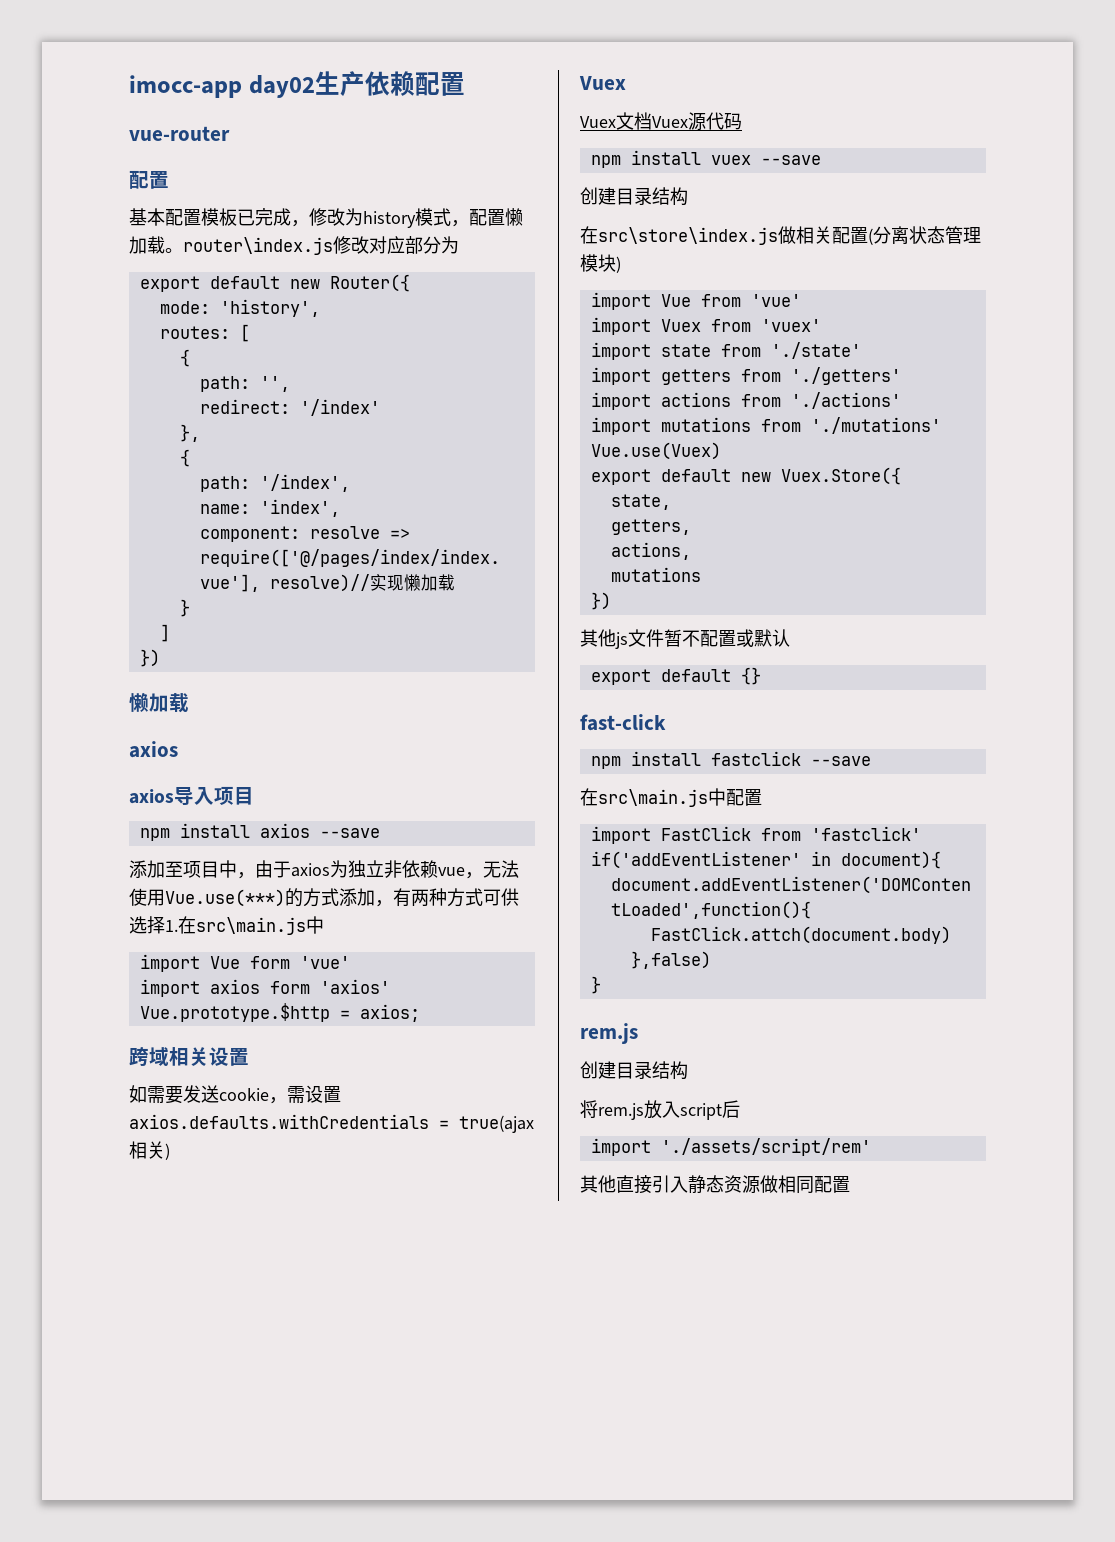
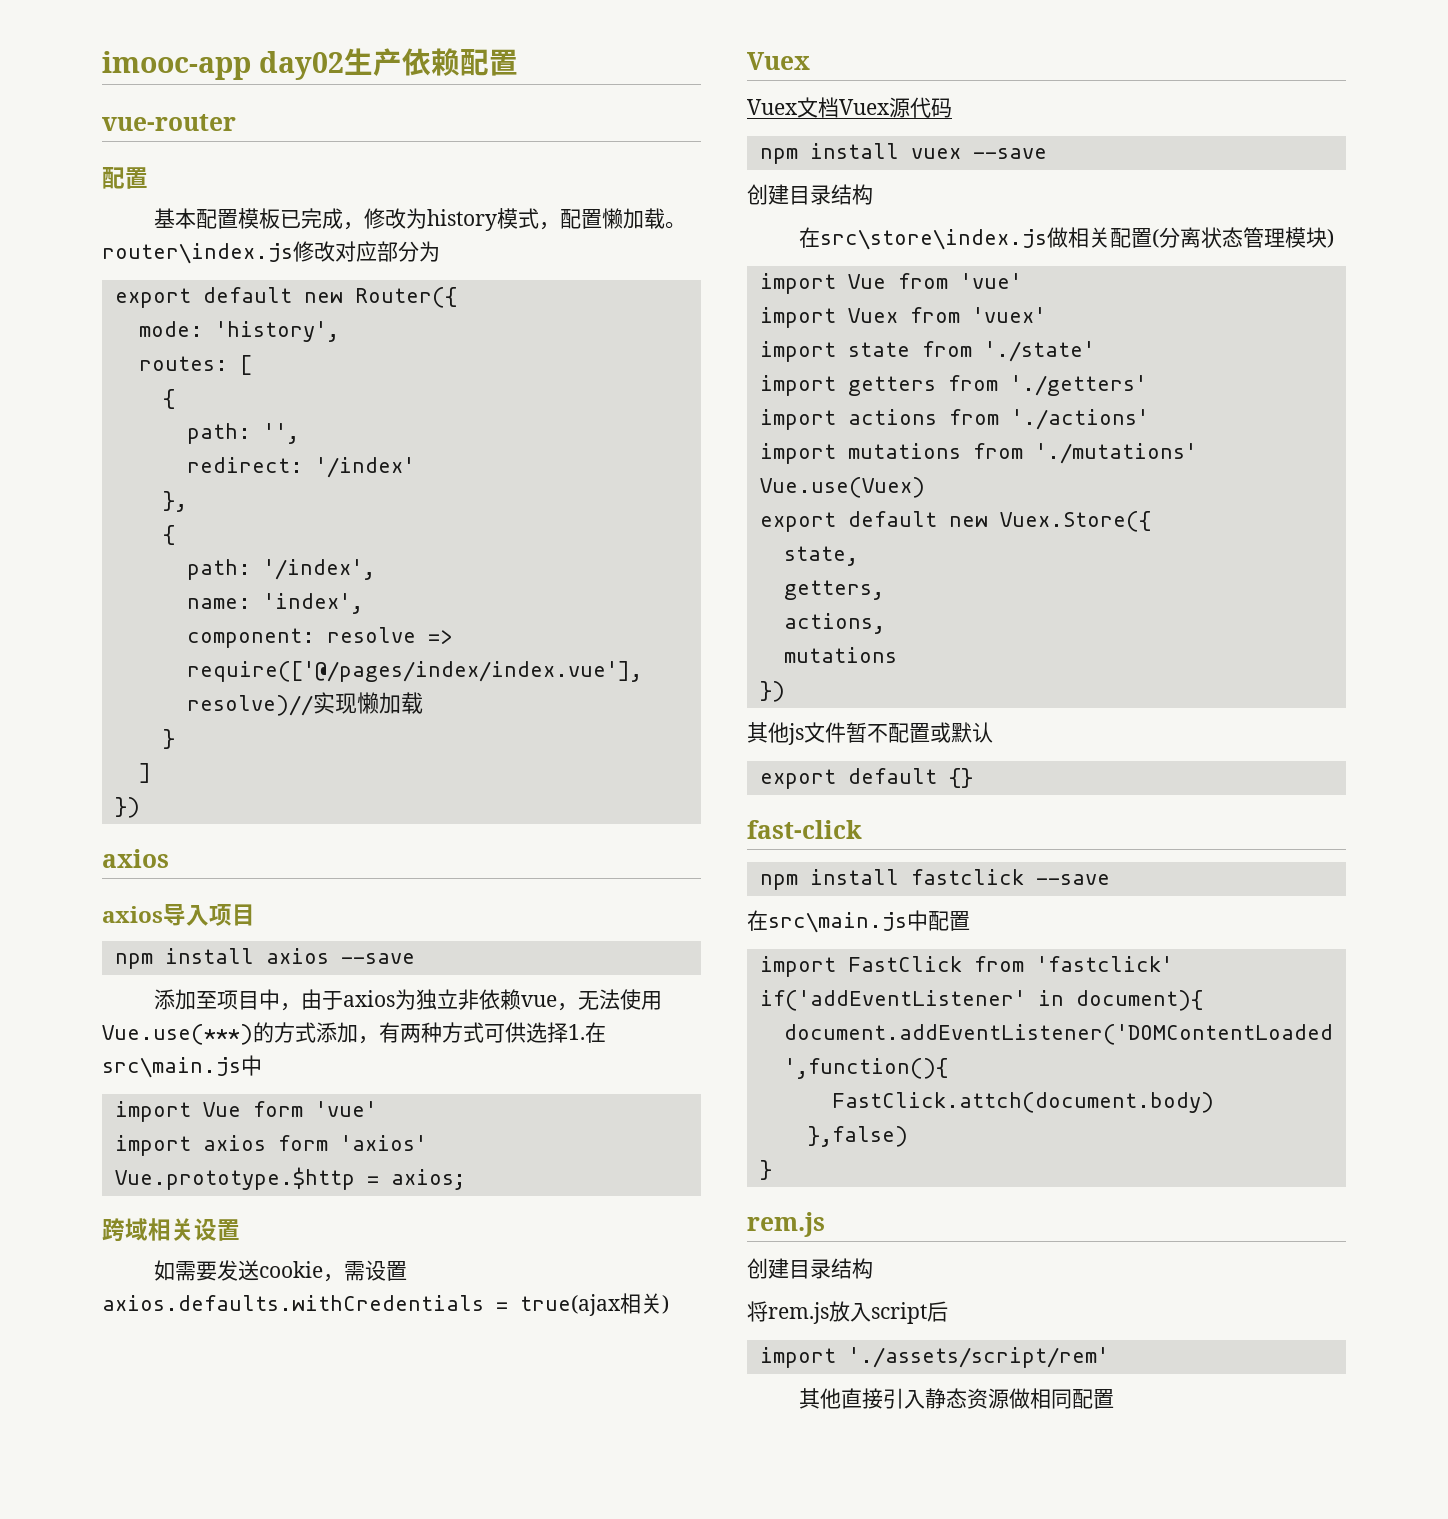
- imocc-app day02生产依赖配置
+ imooc-app day02生产依赖配置
  ]
  })
- 懒加载

